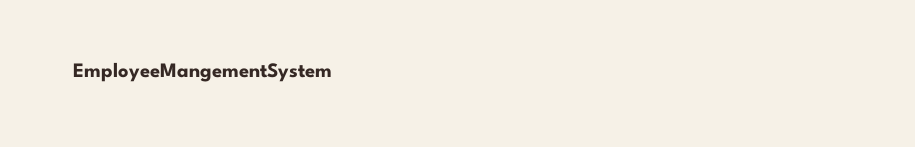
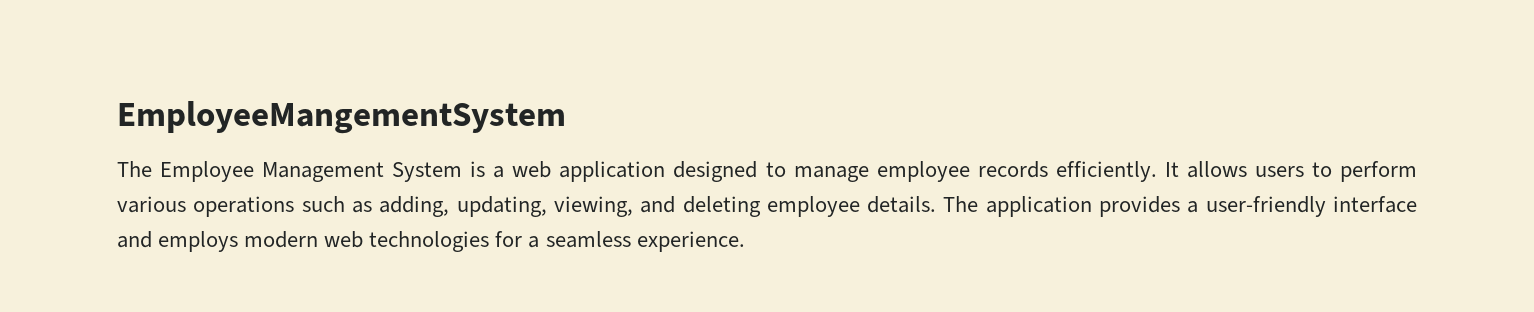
+ The Employee Management System is a web application designed to manage employee records efficiently. It allows users to perform various operations such as adding, updating, viewing, and deleting employee details. The application provides a user-friendly interface and employs modern web technologies for a seamless experience.

